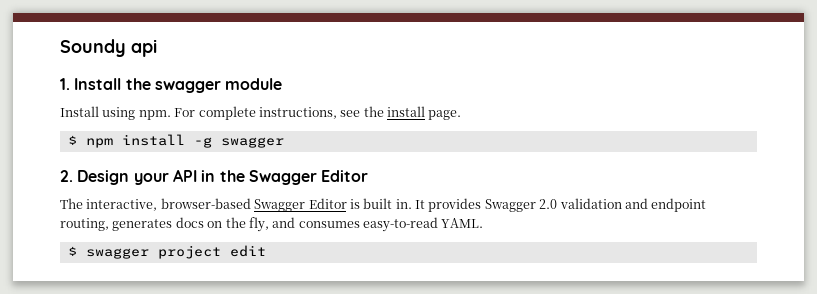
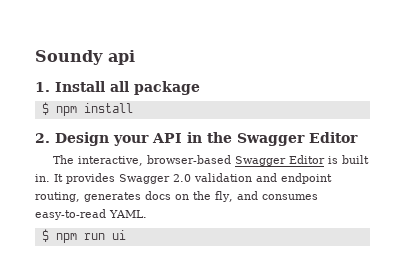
- 1. Install the swagger module
- Install using npm. For complete instructions, see the install page.
+ 1. Install all package
- $ npm install -g swagger
+ $ npm install
- $ swagger project edit
+ $ npm run ui

